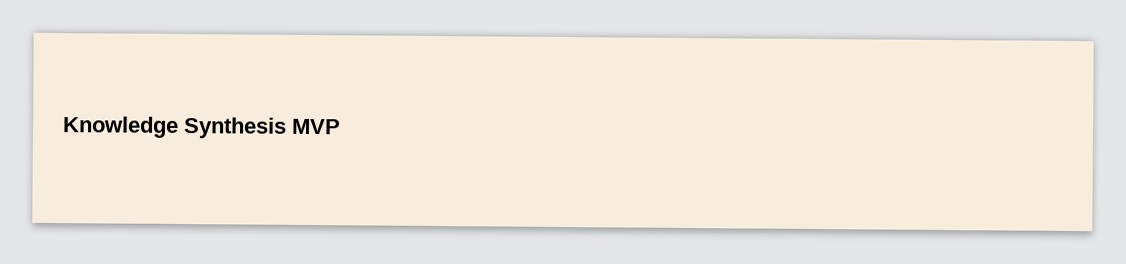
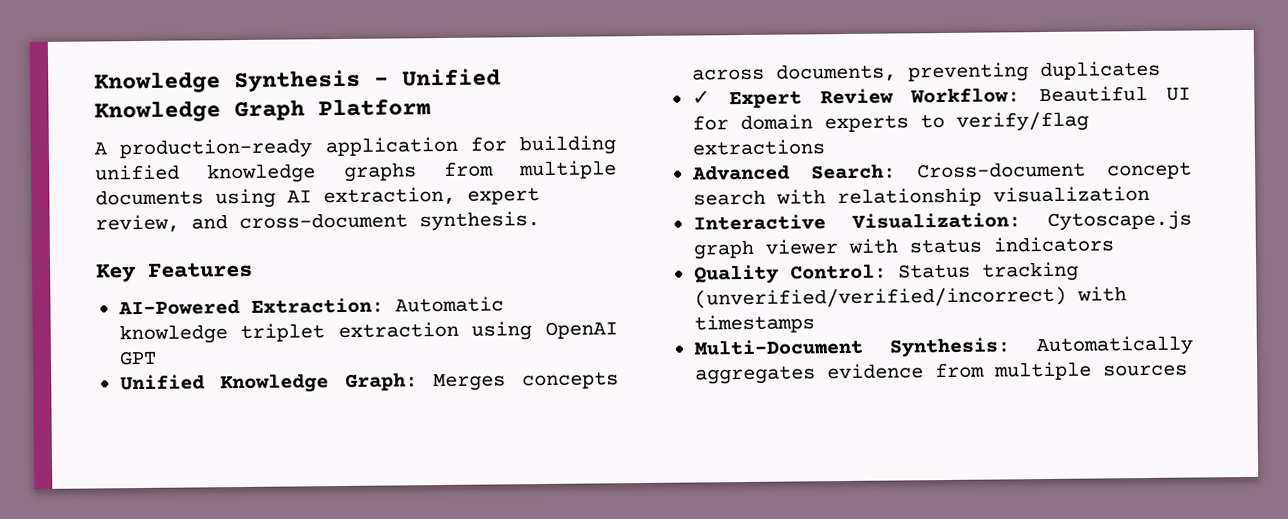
- Knowledge Synthesis MVP
+ Knowledge Synthesis - Unified Knowledge Graph Platform
+ A production-ready application for building unified knowledge graphs from multiple documents using AI extraction, expert review, and cross-document synthesis.
+ Key Features
+ AI-Powered Extraction: Automatic knowledge triplet extraction using OpenAI GPT
+ Unified Knowledge Graph: Merges concepts across documents, preventing duplicates
+ ✓ Expert Review Workflow: Beautiful UI for domain experts to verify/flag extractions
+ Advanced Search: Cross-document concept search with relationship visualization
+ Interactive Visualization: Cytoscape.js graph viewer with status indicators
+ Quality Control: Status tracking (unverified/verified/incorrect) with timestamps
+ Multi-Document Synthesis: Automatically aggregates evidence from multiple sources

